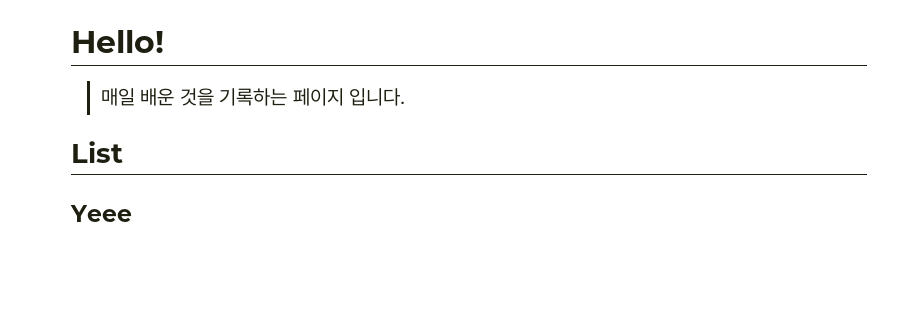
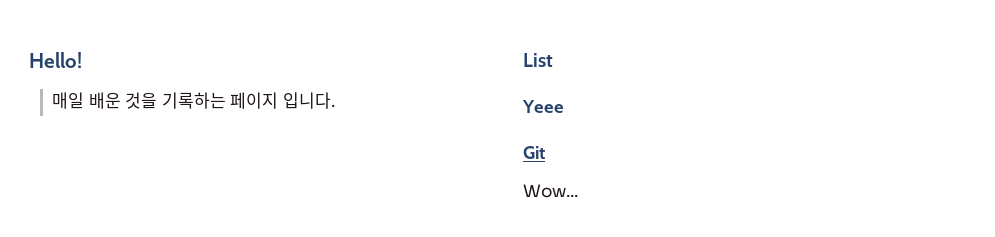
+ Git
+ Wow...

